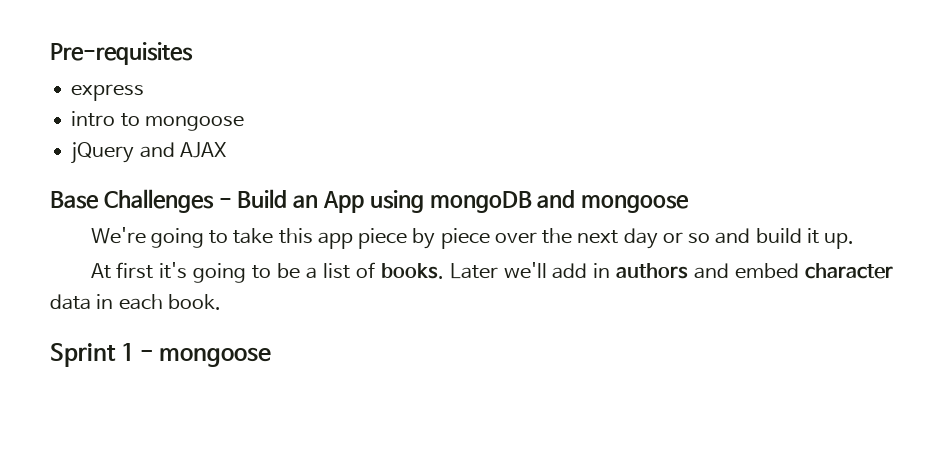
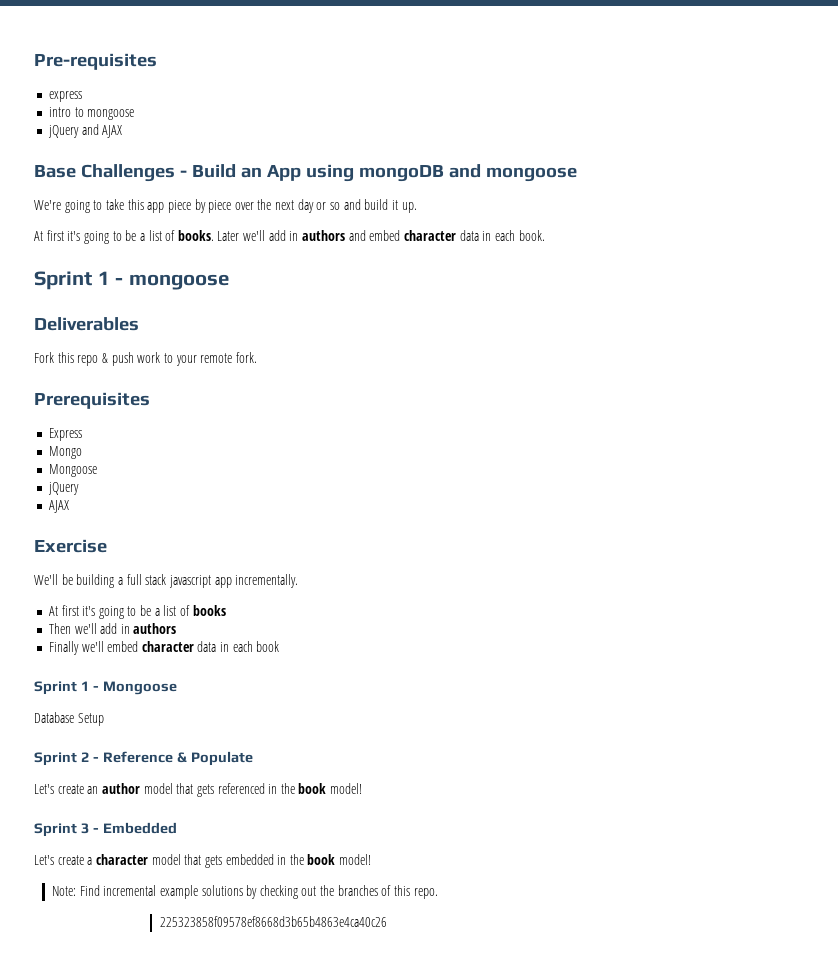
+ Deliverables
+ Fork this repo & push work to your remote fork.
+ Prerequisites
+ Express
+ Mongo
+ Mongoose
+ jQuery
+ AJAX
+ Exercise
+ We'll be building a full stack javascript app incrementally.
+ At first it's going to be a list of books
+ Then we'll add in authors
+ Finally we'll embed character data in each book
+ Sprint 1 - Mongoose
+ Database Setup
+ Sprint 2 - Reference & Populate
+ Let's create an author model that gets referenced in the book model!
+ Sprint 3 - Embedded
+ Let's create a character model that gets embedded in the book model!
+ Note: Find incremental example solutions by checking out the branches of this repo.
+ 225323858f09578ef8668d3b65b4863e4ca40c26

